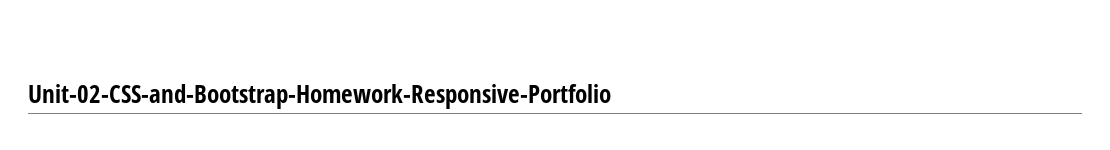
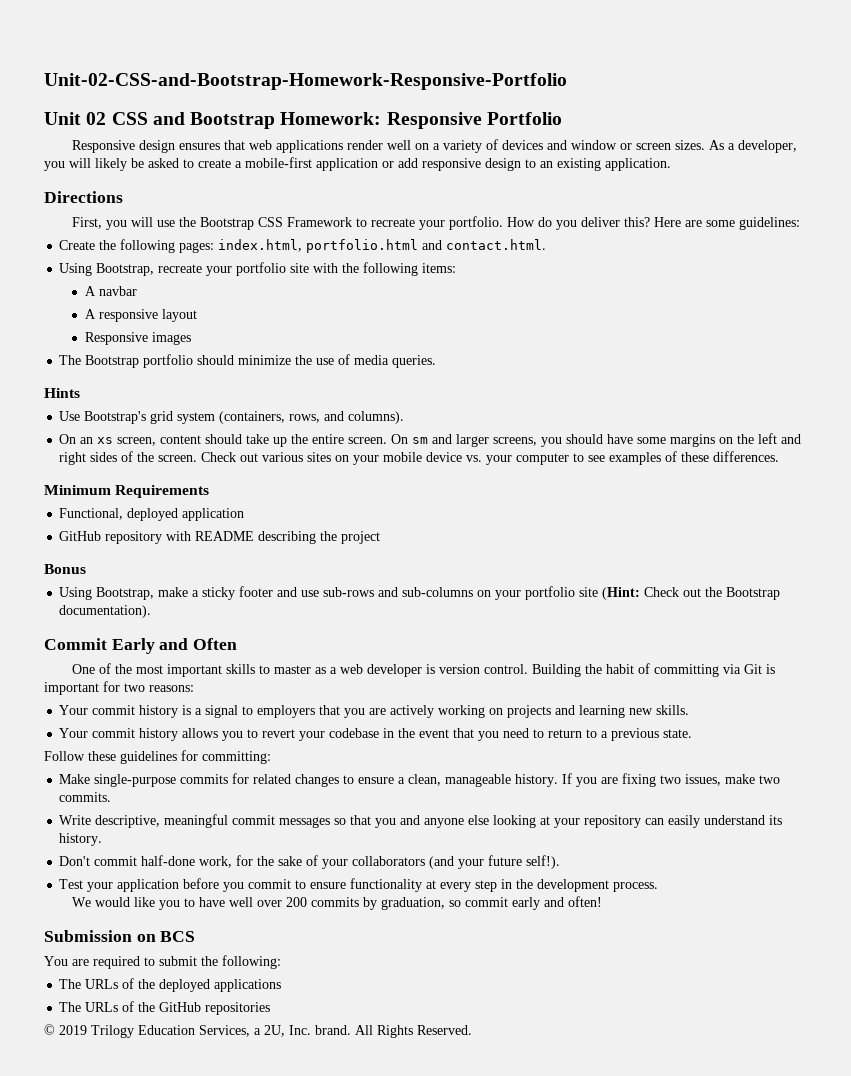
+ Unit 02 CSS and Bootstrap Homework: Responsive Portfolio
+ Responsive design ensures that web applications render well on a variety of devices and window or screen sizes. As a developer, you will likely be asked to create a mobile-first application or add responsive design to an existing application.
+ Directions
+ First, you will use the Bootstrap CSS Framework to recreate your portfolio. How do you deliver this? Here are some guidelines:
+ Create the following pages: index.html, portfolio.html and contact.html.
+ Using Bootstrap, recreate your portfolio site with the following items:
+ A navbar
+ A responsive layout
+ Responsive images
+ The Bootstrap portfolio should minimize the use of media queries.
+ Hints
+ Use Bootstrap's grid system (containers, rows, and columns).
+ On an xs screen, content should take up the entire screen. On sm and larger screens, you should have some margins on the left and right sides of the screen. Check out various sites on your mobile device vs. your computer to see examples of these differences.
+ Minimum Requirements
+ Functional, deployed application
+ GitHub repository with README describing the project
+ Bonus
+ Using Bootstrap, make a sticky footer and use sub-rows and sub-columns on your portfolio site (Hint: Check out the Bootstrap documentation).
+ Commit Early and Often
+ One of the most important skills to master as a web developer is version control. Building the habit of committing via Git is important for two reasons:
+ Your commit history is a signal to employers that you are actively working on projects and learning new skills.
+ Your commit history allows you to revert your codebase in the event that you need to return to a previous state.
+ Follow these guidelines for committing:
+ Make single-purpose commits for related changes to ensure a clean, manageable history. If you are fixing two issues, make two commits.
+ Write descriptive, meaningful commit messages so that you and anyone else looking at your repository can easily understand its history.
+ Don't commit half-done work, for the sake of your collaborators (and your future self!).
+ Test your application before you commit to ensure functionality at every step in the development process.
+ We would like you to have well over 200 commits by graduation, so commit early and often!
+ Submission on BCS
+ You are required to submit the following:
+ The URLs of the deployed applications
+ The URLs of the GitHub repositories
+ © 2019 Trilogy Education Services, a 2U, Inc. brand. All Rights Reserved.

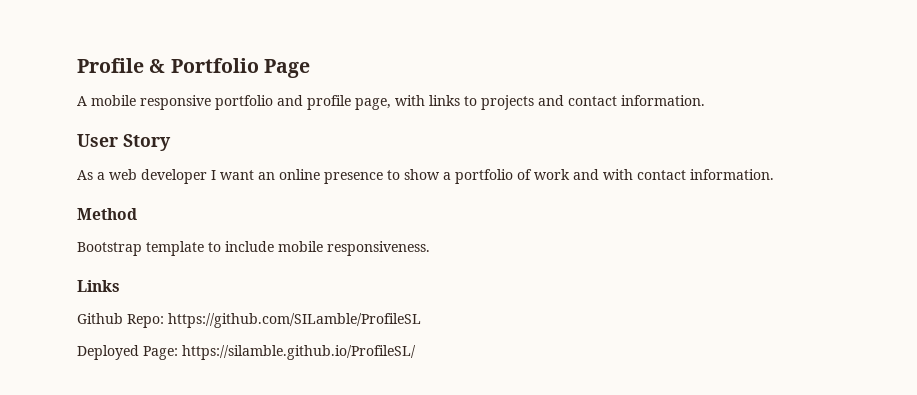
- Unit-02-CSS-and-Bootstrap-Homework-Responsive-Portfolio
- Unit 02 CSS and Bootstrap Homework: Responsive Portfolio
- Responsive design ensures that web applications render well on a variety of devices and window or screen sizes. As a developer, you will likely be asked to create a mobile-first application or add responsive design to an existing application.
- Directions
- First, you will use the Bootstrap CSS Framework to recreate your portfolio. How do you deliver this? Here are some guidelines:
- Create the following pages: index.html, portfolio.html and contact.html.
- Using Bootstrap, recreate your portfolio site with the following items:
- A navbar
- A responsive layout
- Responsive images
- The Bootstrap portfolio should minimize the use of media queries.
- Hints
- Use Bootstrap's grid system (containers, rows, and columns).
- On an xs screen, content should take up the entire screen. On sm and larger screens, you should have some margins on the left and right sides of the screen. Check out various sites on your mobile device vs. your computer to see examples of these differences.
- Minimum Requirements
- Functional, deployed application
- GitHub repository with README describing the project
- Bonus
- Using Bootstrap, make a sticky footer and use sub-rows and sub-columns on your portfolio site (Hint: Check out the Bootstrap documentation).
- Commit Early and Often
- One of the most important skills to master as a web developer is version control. Building the habit of committing via Git is important for two reasons:
- Your commit history is a signal to employers that you are actively working on projects and learning new skills.
- Your commit history allows you to revert your codebase in the event that you need to return to a previous state.
- Follow these guidelines for committing:
- Make single-purpose commits for related changes to ensure a clean, manageable history. If you are fixing two issues, make two commits.
- Write descriptive, meaningful commit messages so that you and anyone else looking at your repository can easily understand its history.
- Don't commit half-done work, for the sake of your collaborators (and your future self!).
- Test your application before you commit to ensure functionality at every step in the development process.
- We would like you to have well over 200 commits by graduation, so commit early and often!
- Submission on BCS
- You are required to submit the following:
- The URLs of the deployed applications
- The URLs of the GitHub repositories
- © 2019 Trilogy Education Services, a 2U, Inc. brand. All Rights Reserved.
+ Profile & Portfolio Page
+ A mobile responsive portfolio and profile page, with links to projects and contact information.
+ User Story
+ As a web developer I want an online presence to show a portfolio of work and with contact information.
+ Method
+ Bootstrap template to include mobile responsiveness.
+ Links
+ Github Repo: https://github.com/SILamble/ProfileSL
+ Deployed Page: https://silamble.github.io/ProfileSL/

